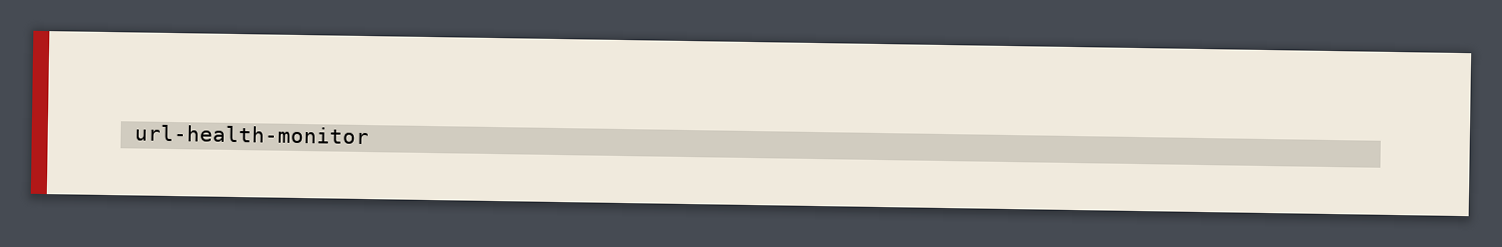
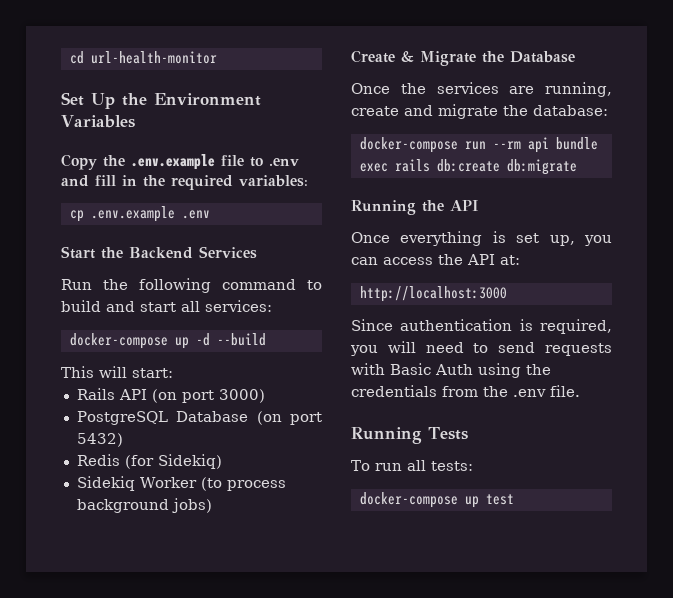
- url-health-monitor
+ cd url-health-monitor
+ Set Up the Environment Variables
+ Copy the .env.example file to .env and fill in the required variables:
+ cp .env.example .env
+ Start the Backend Services
+ Run the following command to build and start all services:
+ docker-compose up -d --build
+ This will start:
+ Rails API (on port 3000)
+ PostgreSQL Database (on port 5432)
+ Redis (for Sidekiq)
+ Sidekiq Worker (to process background jobs)
+ Create & Migrate the Database
+ Once the services are running, create and migrate the database:
+ docker-compose run --rm api bundle exec rails db:create db:migrate
+ Running the API
+ Once everything is set up, you can access the API at:
+ http://localhost:3000
+ Since authentication is required, you will need to send requests with Basic Auth using the credentials from the .env file.
+ Running Tests
+ To run all tests:
+ docker-compose up test

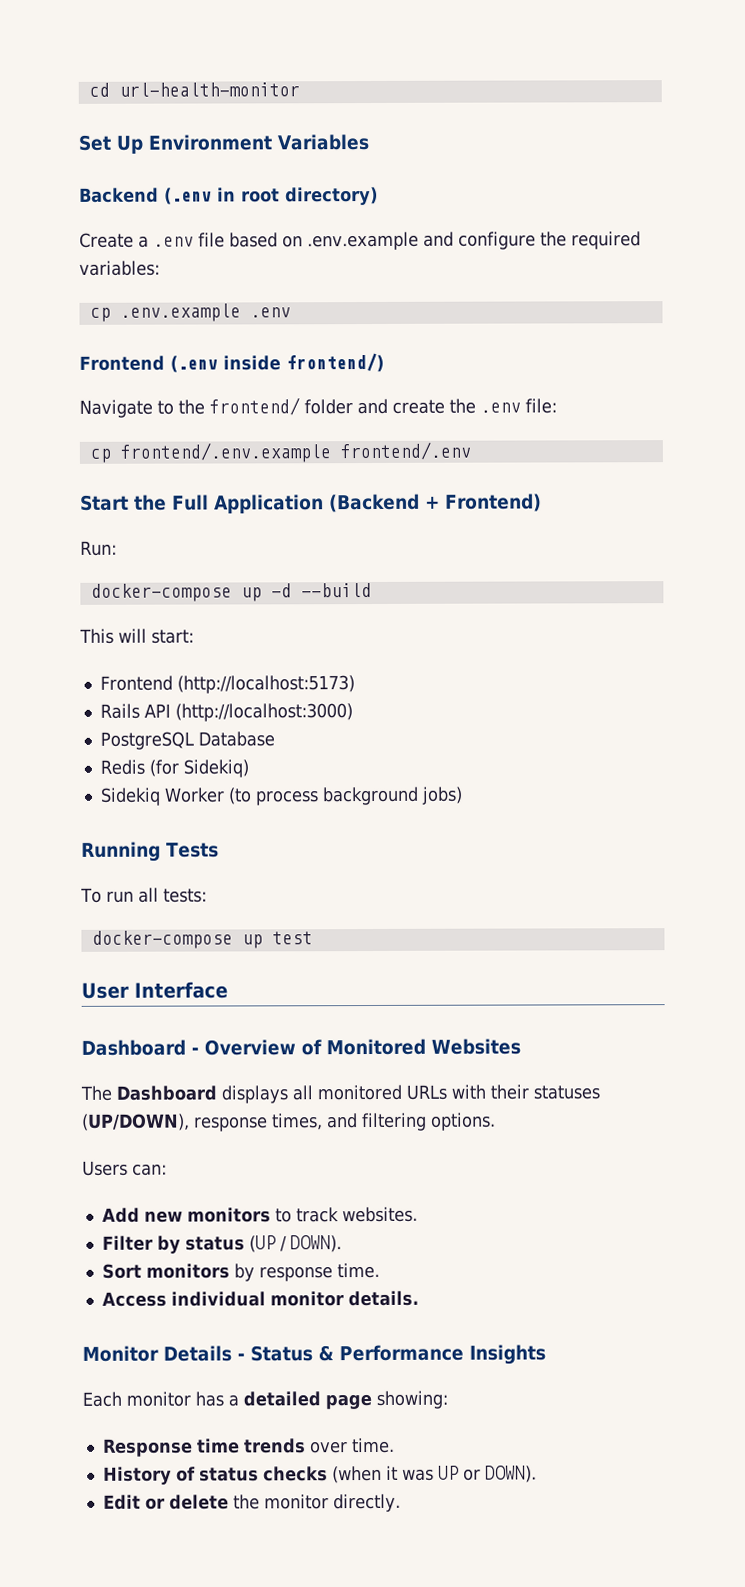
- Set Up the Environment Variables
+ Set Up Environment Variables
- Copy the .env.example file to .env and fill in the required variables:
+ Backend (.env in root directory)
+ Create a .env file based on .env.example and configure the required variables:
- Start the Backend Services
- Run the following command to build and start all services:
+ Frontend (.env inside frontend/)
+ Navigate to the frontend/ folder and create the .env file:
+ cp frontend/.env.example frontend/.env
+ Start the Full Application (Backend + Frontend)
+ Run:
+ Frontend (http://localhost:5173)
- Rails API (on port 3000)
+ Rails API (http://localhost:3000)
- PostgreSQL Database (on port 5432)
+ PostgreSQL Database
- Create & Migrate the Database
- Once the services are running, create and migrate the database:
- docker-compose run --rm api bundle exec rails db:create db:migrate
- Running the API
- Once everything is set up, you can access the API at:
- http://localhost:3000
- Since authentication is required, you will need to send requests with Basic Auth using the credentials from the .env file.
+ User Interface
+ Dashboard - Overview of Monitored Websites
+ The Dashboard displays all monitored URLs with their statuses (UP/DOWN), response times, and filtering options.
+ Users can:
+ Add new monitors to track websites.
+ Filter by status (UP / DOWN).
+ Sort monitors by response time.
+ Access individual monitor details.
+ Monitor Details - Status & Performance Insights
+ Each monitor has a detailed page showing:
+ Response time trends over time.
+ History of status checks (when it was UP or DOWN).
+ Edit or delete the monitor directly.

